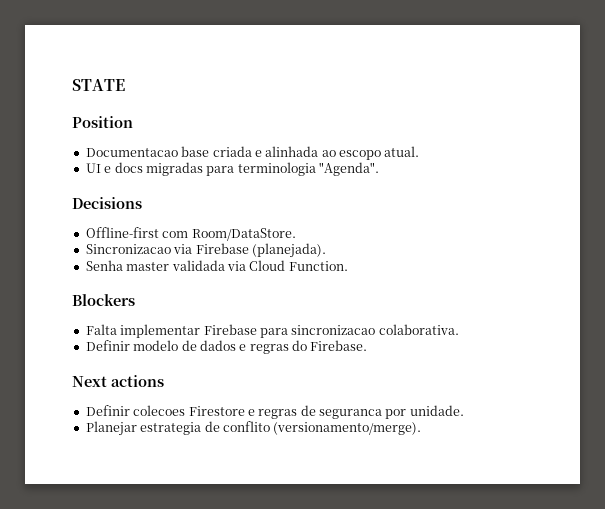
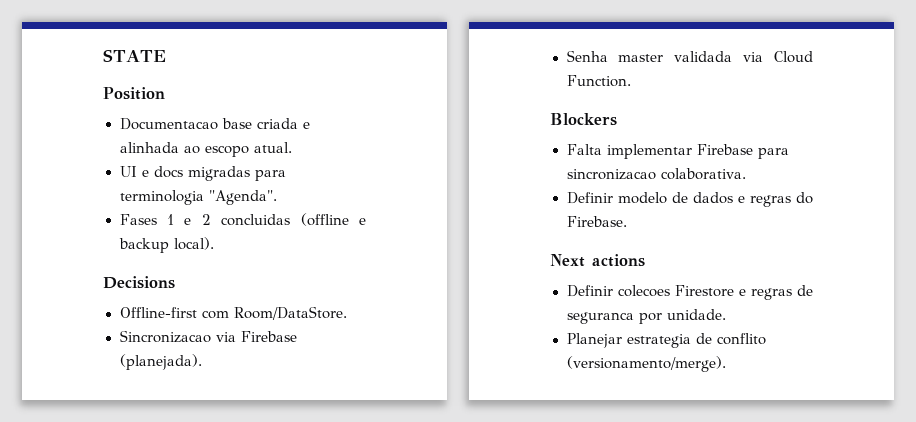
+ Fases 1 e 2 concluidas (offline e backup local).

